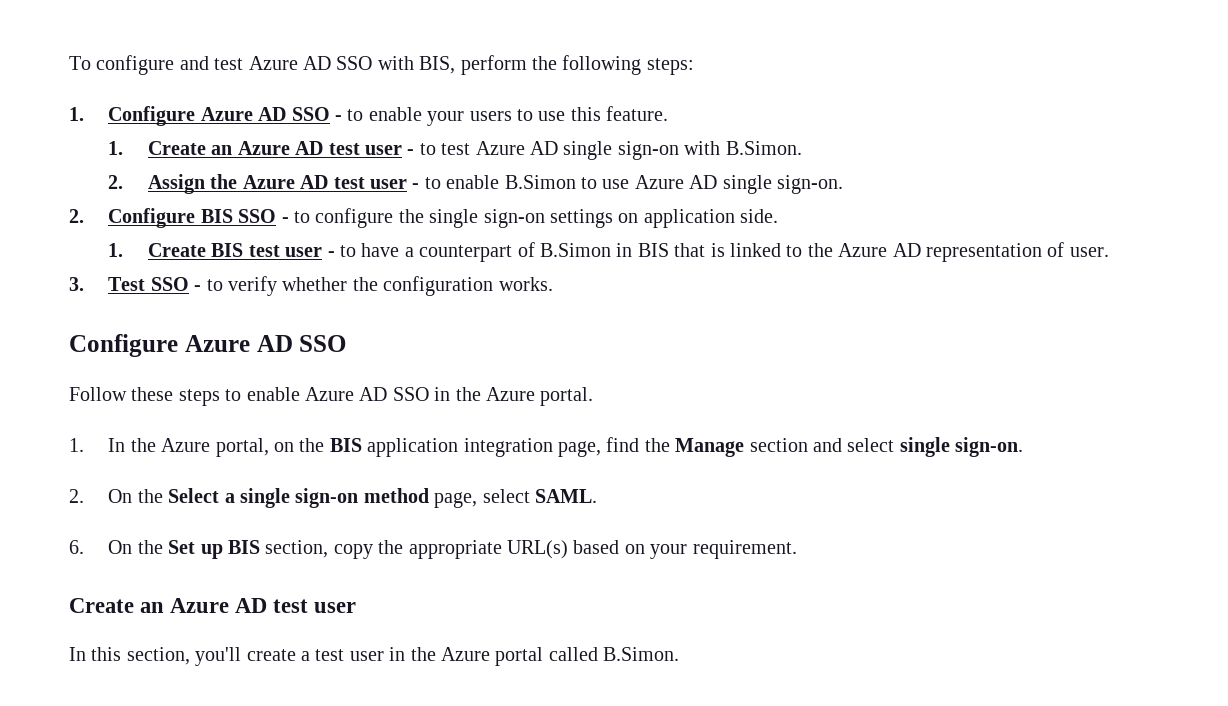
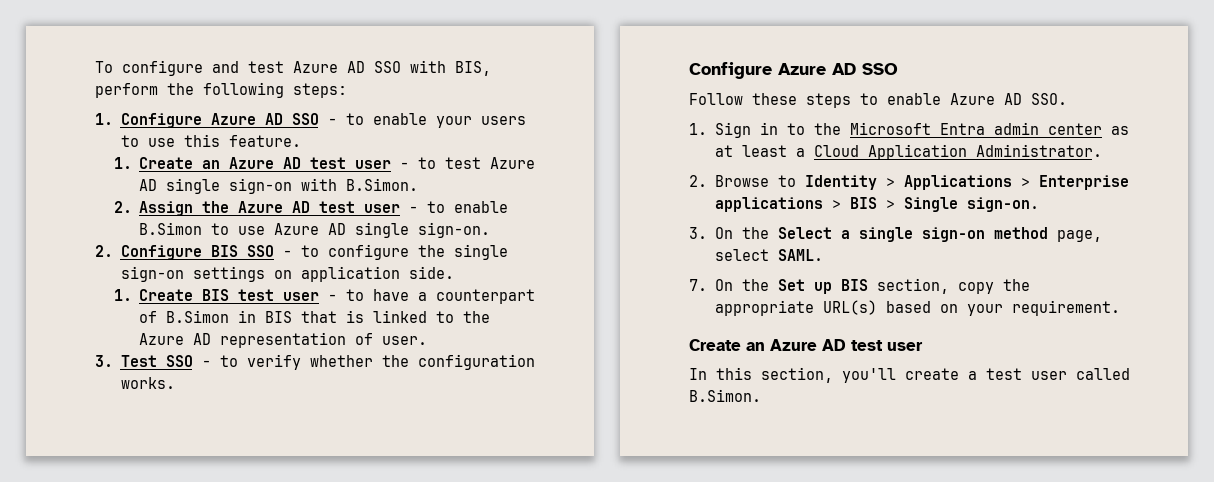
- Follow these steps to enable Azure AD SSO in the Azure portal.
- 1. In the Azure portal, on the BIS application integration page, find the Manage section and select single sign-on.
- 2. On the Select a single sign-on method page, select SAML.
+ Follow these steps to enable Azure AD SSO.
+ 1. Sign in to the Microsoft Entra admin center as at least a Cloud Application Administrator.
+ 2. Browse to Identity > Applications > Enterprise applications > BIS > Single sign-on.
+ 3. On the Select a single sign-on method page, select SAML.
- 6. On the Set up BIS section, copy the appropriate URL(s) based on your requirement.
+ 7. On the Set up BIS section, copy the appropriate URL(s) based on your requirement.
- In this section, you'll create a test user in the Azure portal called B.Simon.
+ In this section, you'll create a test user called B.Simon.

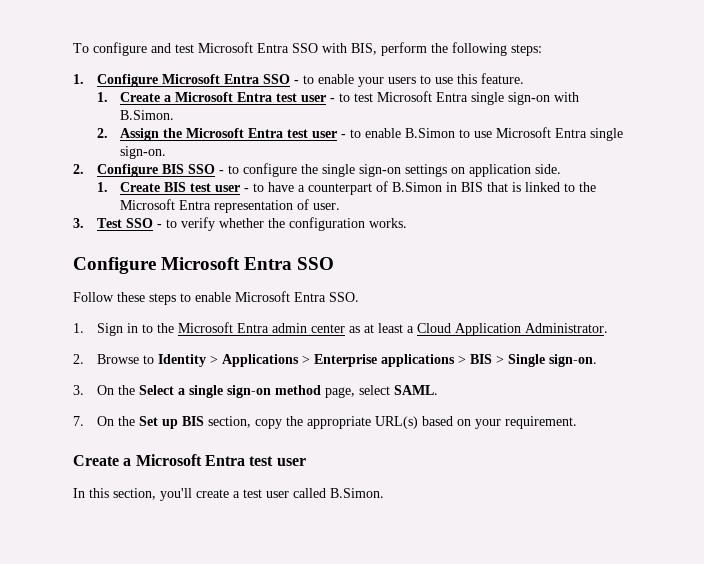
- To configure and test Azure AD SSO with BIS, perform the following steps:
+ To configure and test Microsoft Entra SSO with BIS, perform the following steps:
- 1. Configure Azure AD SSO - to enable your users to use this feature.
+ 1. Configure Microsoft Entra SSO - to enable your users to use this feature.
- 1. Create an Azure AD test user - to test Azure AD single sign-on with B.Simon.
+ 1. Create a Microsoft Entra test user - to test Microsoft Entra single sign-on with B.Simon.
- 2. Assign the Azure AD test user - to enable B.Simon to use Azure AD single sign-on.
+ 2. Assign the Microsoft Entra test user - to enable B.Simon to use Microsoft Entra single sign-on.
- 1. Create BIS test user - to have a counterpart of B.Simon in BIS that is linked to the Azure AD representation of user.
+ 1. Create BIS test user - to have a counterpart of B.Simon in BIS that is linked to the Microsoft Entra representation of user.
  3. Test SSO - to verify whether the configuration works.
- Configure Azure AD SSO
+ Configure Microsoft Entra SSO
- Follow these steps to enable Azure AD SSO.
+ Follow these steps to enable Microsoft Entra SSO.
  7. On the Set up BIS section, copy the appropriate URL(s) based on your requirement.
- Create an Azure AD test user
+ Create a Microsoft Entra test user

